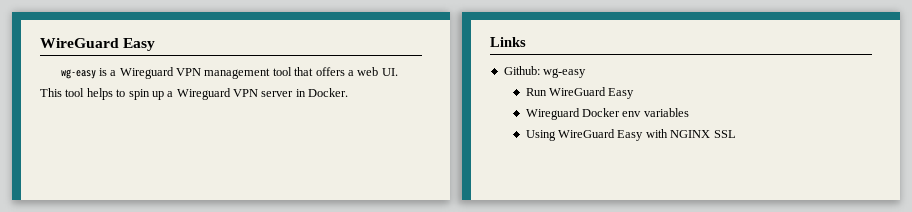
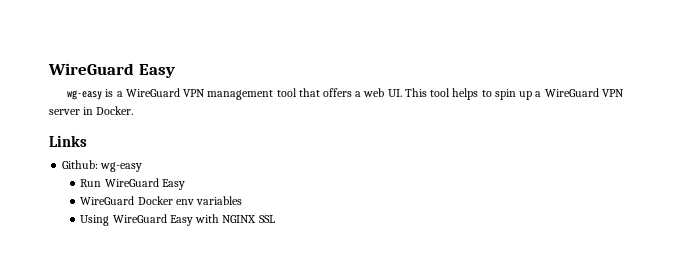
- wg-easy is a Wireguard VPN management tool that offers a web UI. This tool helps to spin up a Wireguard VPN server in Docker.
+ wg-easy is a WireGuard VPN management tool that offers a web UI. This tool helps to spin up a WireGuard VPN server in Docker.
- Wireguard Docker env variables
+ WireGuard Docker env variables

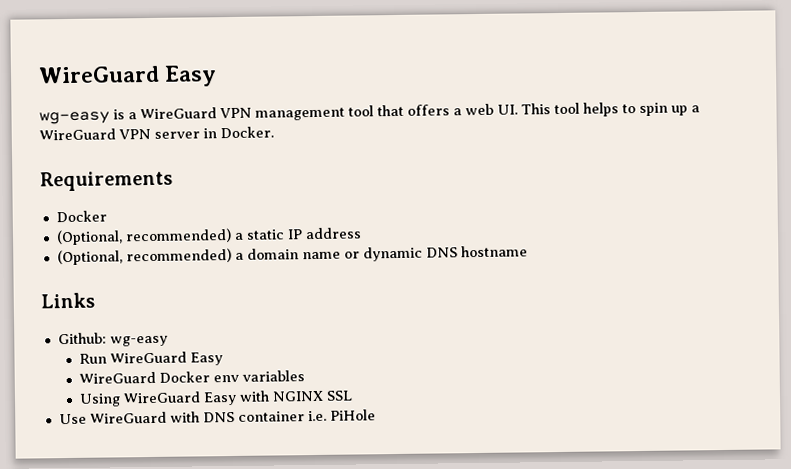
+ Requirements
+ Docker
+ (Optional, recommended) a static IP address
+ (Optional, recommended) a domain name or dynamic DNS hostname
+ Use WireGuard with DNS container i.e. PiHole

